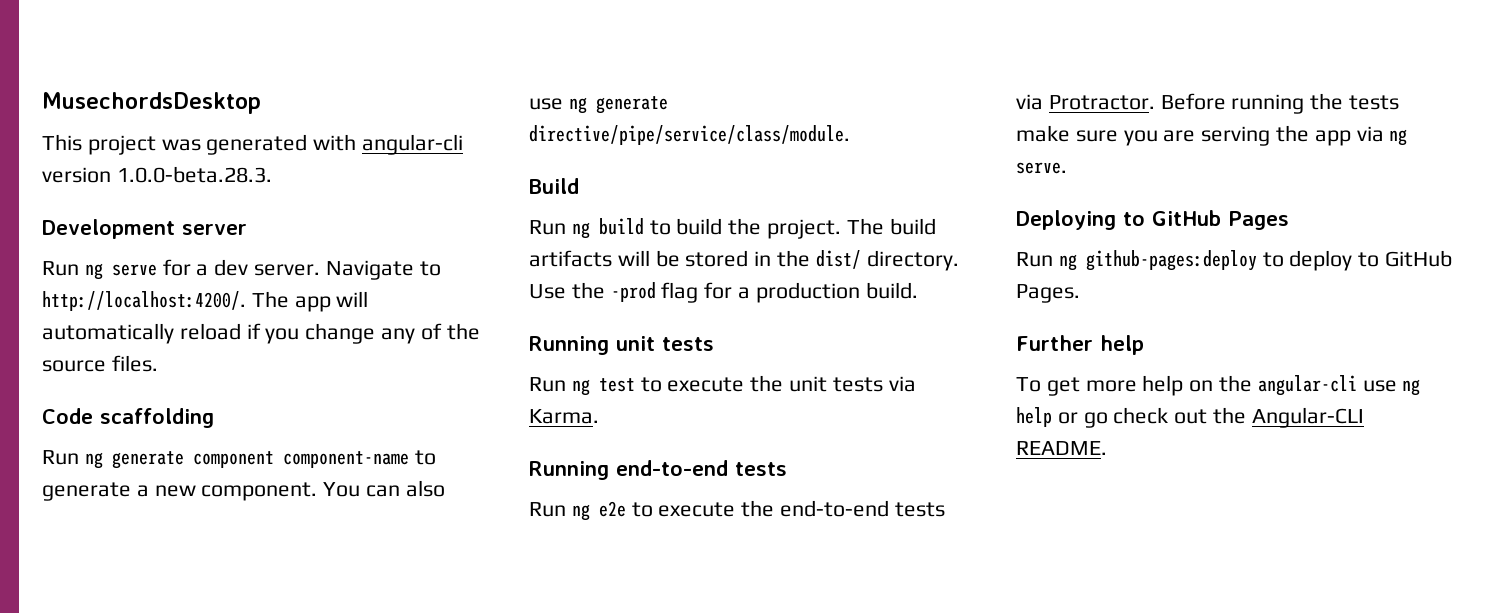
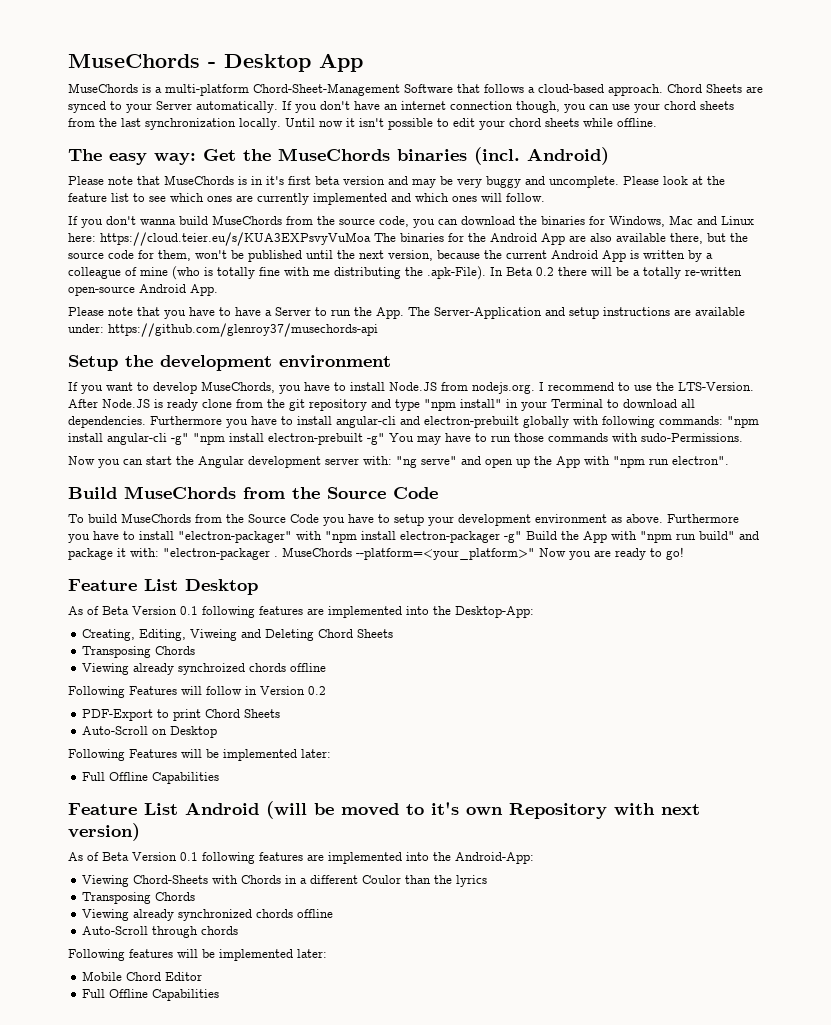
- MusechordsDesktop
- This project was generated with angular-cli version 1.0.0-beta.28.3.
- Development server
- Run ng serve for a dev server. Navigate to http://localhost:4200/. The app will automatically reload if you change any of the source files.
- Code scaffolding
- Run ng generate component component-name to generate a new component. You can also use ng generate directive/pipe/service/class/module.
- Build
- Run ng build to build the project. The build artifacts will be stored in the dist/ directory. Use the -prod flag for a production build.
- Running unit tests
- Run ng test to execute the unit tests via Karma.
- Running end-to-end tests
- Run ng e2e to execute the end-to-end tests via Protractor. Before running the tests make sure you are serving the app via ng serve.
- Deploying to GitHub Pages
- Run ng github-pages:deploy to deploy to GitHub Pages.
- Further help
- To get more help on the angular-cli use ng help or go check out the Angular-CLI README.
+ MuseChords - Desktop App
+ MuseChords is a multi-platform Chord-Sheet-Management Software that follows a cloud-based approach. Chord Sheets are synced to your Server automatically. If you don't have an internet connection though, you can use your chord sheets from the last synchronization locally. Until now it isn't possible to edit your chord sheets while offline.
+ The easy way: Get the MuseChords binaries (incl. Android)
+ Please note that MuseChords is in it's first beta version and may be very buggy and uncomplete. Please look at the feature list to see which ones are currently implemented and which ones will follow.
+ If you don't wanna build MuseChords from the source code, you can download the binaries for Windows, Mac and Linux here: https://cloud.teier.eu/s/KUA3EXPsvyVuMoa The binaries for the Android App are also available there, but the source code for them, won't be published until the next version, because the current Android App is written by a colleague of mine (who is totally fine with me distributing the .apk-File). In Beta 0.2 there will be a totally re-written open-source Android App.
+ Please note that you have to have a Server to run the App. The Server-Application and setup instructions are available under: https://github.com/glenroy37/musechords-api
+ Setup the development environment
+ If you want to develop MuseChords, you have to install Node.JS from nodejs.org. I recommend to use the LTS-Version. After Node.JS is ready clone from the git repository and type "npm install" in your Terminal to download all dependencies. Furthermore you have to install angular-cli and electron-prebuilt globally with following commands: "npm install angular-cli -g" "npm install electron-prebuilt -g" You may have to run those commands with sudo-Permissions.
+ Now you can start the Angular development server with: "ng serve" and open up the App with "npm run electron".
+ Build MuseChords from the Source Code
+ To build MuseChords from the Source Code you have to setup your development environment as above. Furthermore you have to install "electron-packager" with "npm install electron-packager -g" Build the App with "npm run build" and package it with: "electron-packager . MuseChords --platform=<your_platform>" Now you are ready to go!
+ Feature List Desktop
+ As of Beta Version 0.1 following features are implemented into the Desktop-App:
+ Creating, Editing, Viweing and Deleting Chord Sheets
+ Transposing Chords
+ Viewing already synchroized chords offline
+ Following Features will follow in Version 0.2
+ PDF-Export to print Chord Sheets
+ Auto-Scroll on Desktop
+ Following Features will be implemented later:
+ Full Offline Capabilities
+ Feature List Android (will be moved to it's own Repository with next version)
+ As of Beta Version 0.1 following features are implemented into the Android-App:
+ Viewing Chord-Sheets with Chords in a different Coulor than the lyrics
+ Transposing Chords
+ Viewing already synchronized chords offline
+ Auto-Scroll through chords
+ Following features will be implemented later:
+ Mobile Chord Editor
+ Full Offline Capabilities

